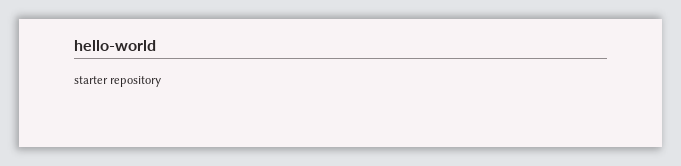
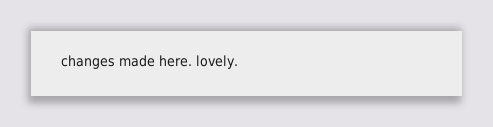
- hello-world
- starter repository
+ changes made here. lovely.

